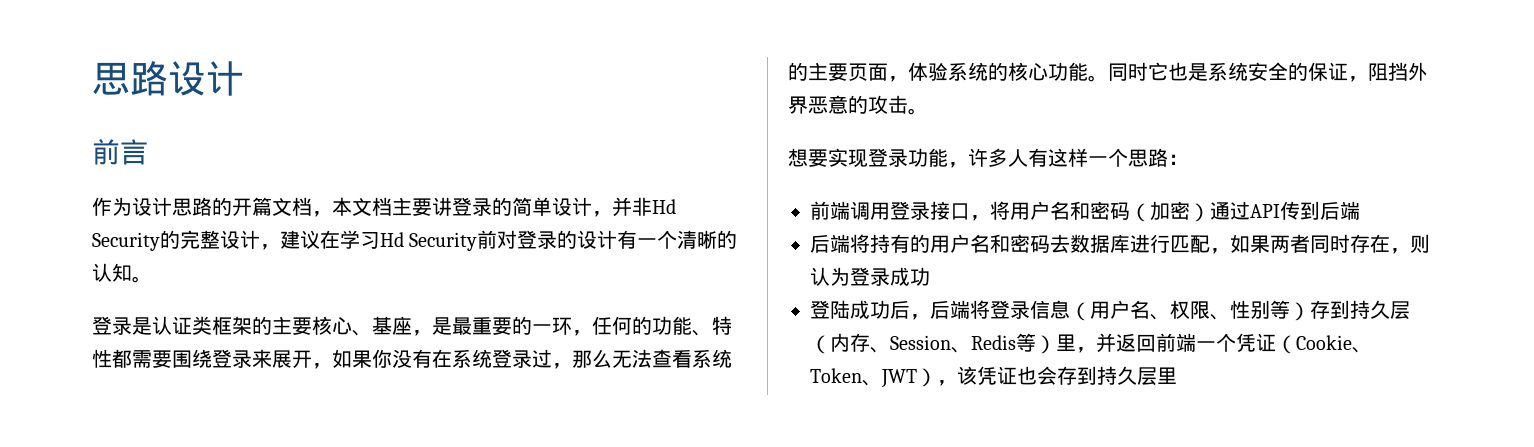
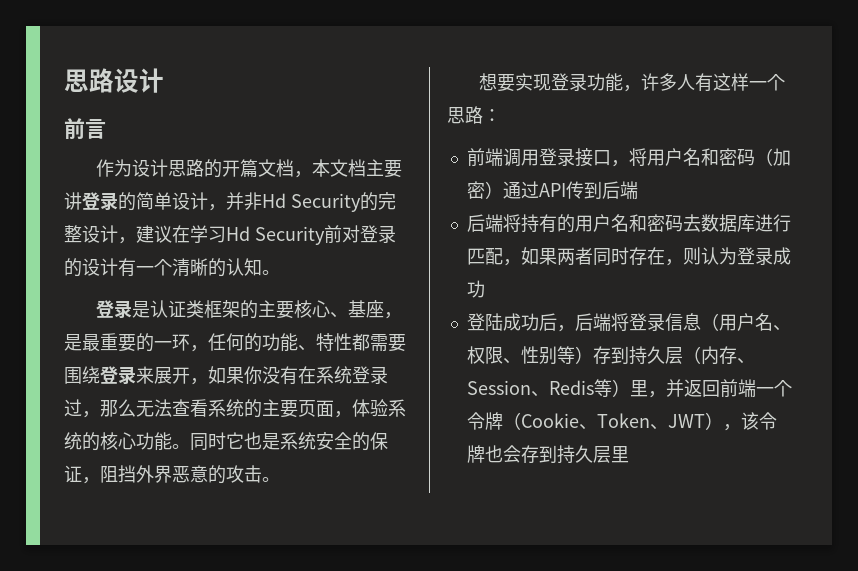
- 登陆成功后，后端将登录信息（用户名、权限、性别等）存到持久层（内存、Session、Redis等）里，并返回前端一个凭证（Cookie、Token、JWT），该凭证也会存到持久层里
+ 登陆成功后，后端将登录信息（用户名、权限、性别等）存到持久层（内存、Session、Redis等）里，并返回前端一个令牌（Cookie、Token、JWT），该令牌也会存到持久层里

